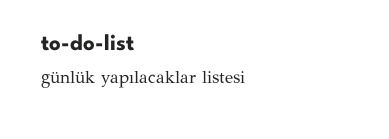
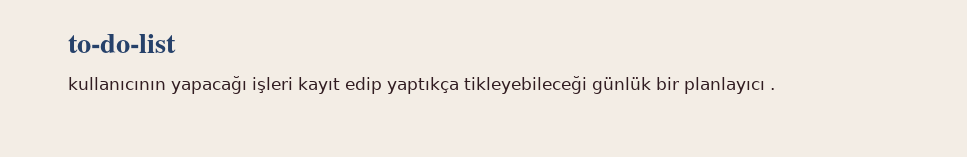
- günlük yapılacaklar listesi
+ kullanıcının yapacağı işleri kayıt edip yaptıkça tikleyebileceği günlük bir planlayıcı .

